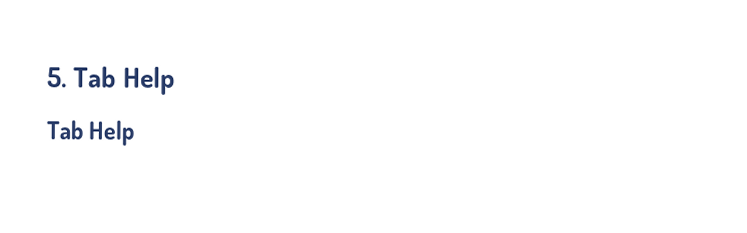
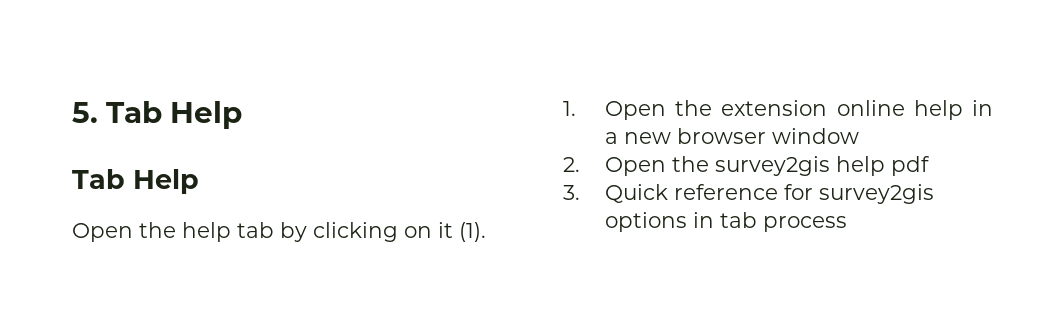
+ Open the help tab by clicking on it (1).
+ 1. Open the extension online help in a new browser window
+ 2. Open the survey2gis help pdf
+ 3. Quick reference for survey2gis options in tab process

